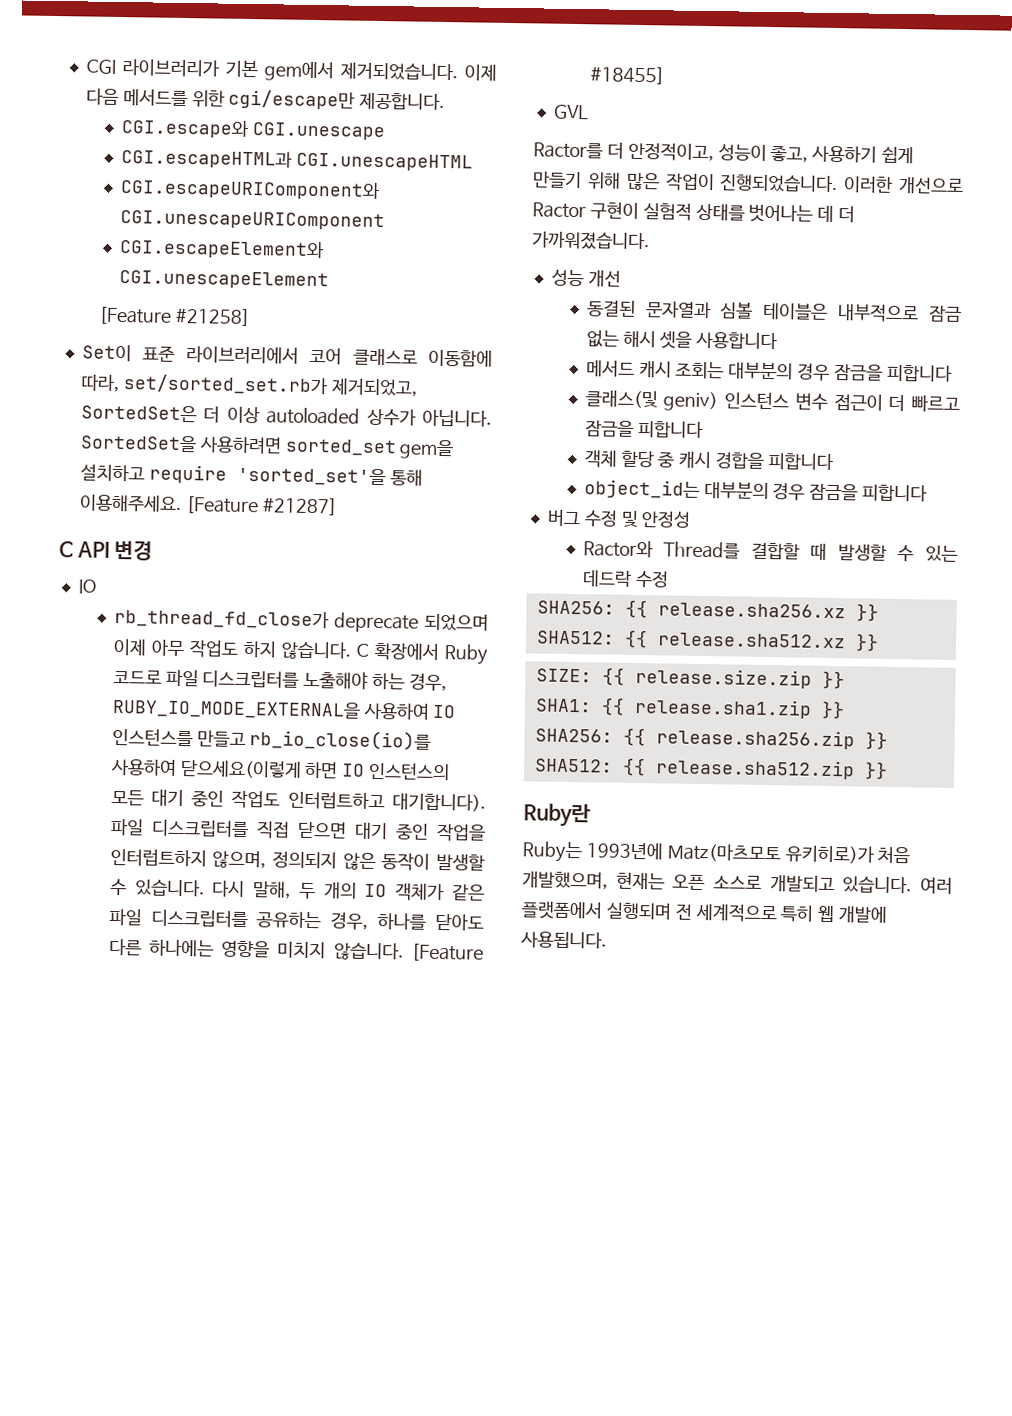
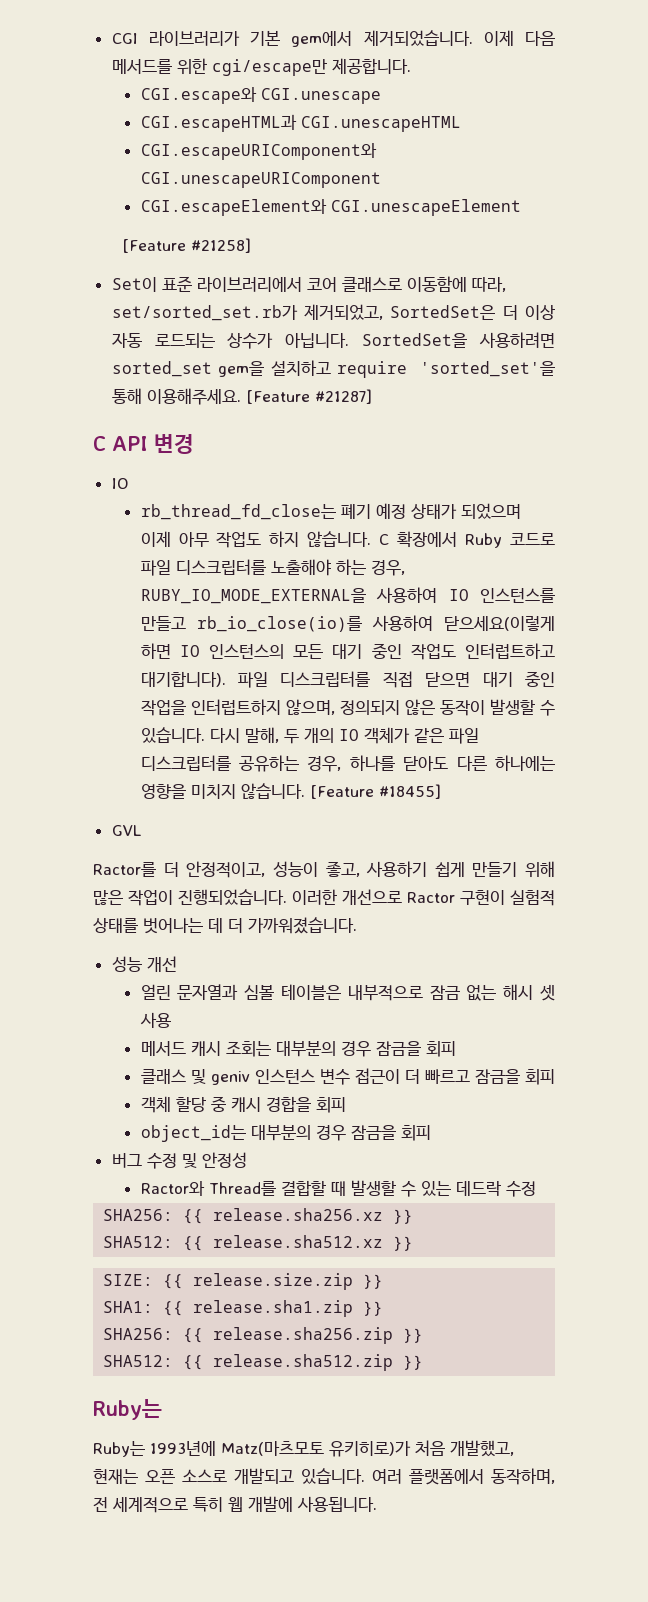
- Set이 표준 라이브러리에서 코어 클래스로 이동함에 따라, set/sorted_set.rb가 제거되었고, SortedSet은 더 이상 autoloaded 상수가 아닙니다.
+ Set이 표준 라이브러리에서 코어 클래스로 이동함에 따라, set/sorted_set.rb가 제거되었고, SortedSet은 더 이상 자동 로드되는 상수가 아닙니다.
- rb_thread_fd_close가 deprecate 되었으며 이제 아무 작업도 하지 않습니다.
+ rb_thread_fd_close는 폐기 예정 상태가 되었으며 이제 아무 작업도 하지 않습니다.
- 동결된 문자열과 심볼 테이블은 내부적으로 잠금 없는 해시 셋을 사용합니다
+ 얼린 문자열과 심볼 테이블은 내부적으로 잠금 없는 해시 셋 사용
- 메서드 캐시 조회는 대부분의 경우 잠금을 피합니다
- 클래스(및 geniv) 인스턴스 변수 접근이 더 빠르고 잠금을 피합니다
+ 메서드 캐시 조회는 대부분의 경우 잠금을 회피
+ 클래스 및 geniv 인스턴스 변수 접근이 더 빠르고 잠금을 회피
- 객체 할당 중 캐시 경합을 피합니다
+ 객체 할당 중 캐시 경합을 회피
- object_id는 대부분의 경우 잠금을 피합니다
+ object_id는 대부분의 경우 잠금을 회피
  SHA512: {{ release.sha512.zip }}
- Ruby란
+ Ruby는
- Ruby는 1993년에 Matz(마츠모토 유키히로)가 처음 개발했으며, 현재는 오픈 소스로 개발되고 있습니다.
+ Ruby는 1993년에 Matz(마츠모토 유키히로)가 처음 개발했고, 현재는 오픈 소스로 개발되고 있습니다.
- 여러 플랫폼에서 실행되며 전 세계적으로 특히 웹 개발에 사용됩니다.
+ 여러 플랫폼에서 동작하며, 전 세계적으로 특히 웹 개발에 사용됩니다.

